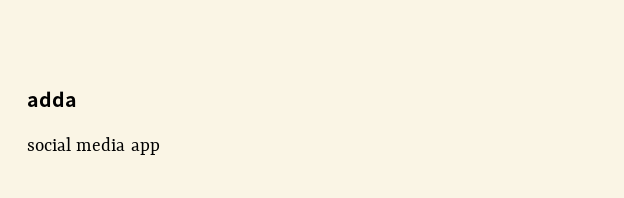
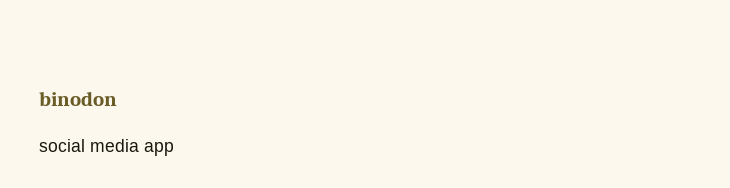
- adda
+ binodon

